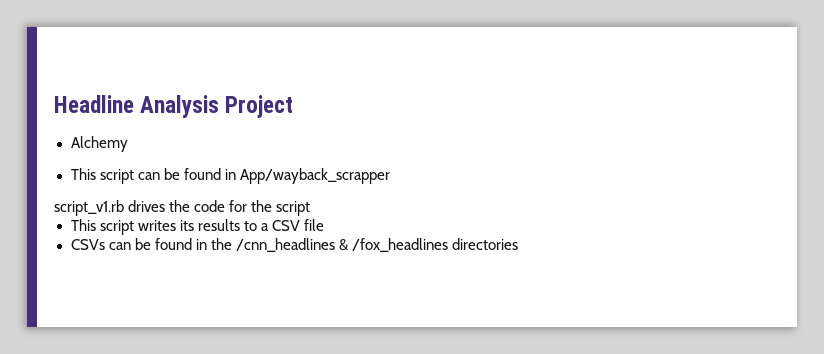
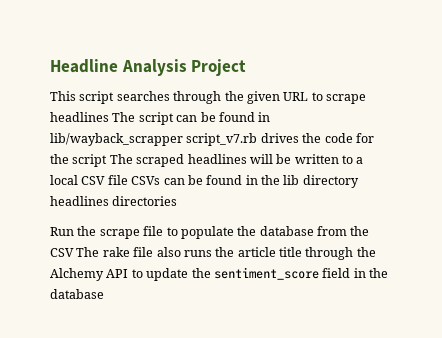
- Alchemy
- This script can be found in App/wayback_scrapper
- script_v1.rb drives the code for the script
- This script writes its results to a CSV file
- CSVs can be found in the /cnn_headlines & /fox_headlines directories
+ This script searches through the given URL to scrape headlines The script can be found in lib/wayback_scrapper script_v7.rb drives the code for the script The scraped headlines will be written to a local CSV file CSVs can be found in the lib directory headlines directories
+ Run the scrape file to populate the database from the CSV The rake file also runs the article title through the Alchemy API to update the sentiment_score field in the database

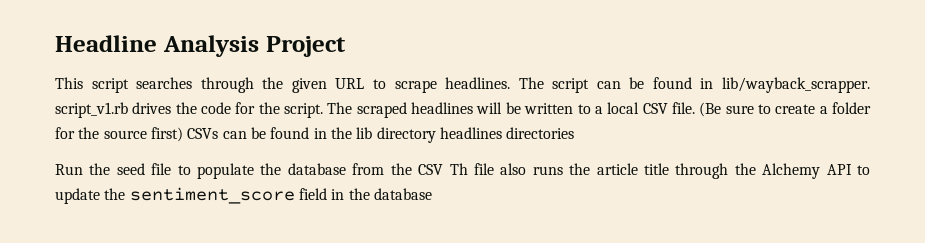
- This script searches through the given URL to scrape headlines The script can be found in lib/wayback_scrapper script_v7.rb drives the code for the script The scraped headlines will be written to a local CSV file CSVs can be found in the lib directory headlines directories
+ This script searches through the given URL to scrape headlines. The script can be found in lib/wayback_scrapper. script_v1.rb drives the code for the script. The scraped headlines will be written to a local CSV file. (Be sure to create a folder for the source first) CSVs can be found in the lib directory headlines directories
- Run the scrape file to populate the database from the CSV The rake file also runs the article title through the Alchemy API to update the sentiment_score field in the database
+ Run the seed file to populate the database from the CSV Th file also runs the article title through the Alchemy API to update the sentiment_score field in the database

